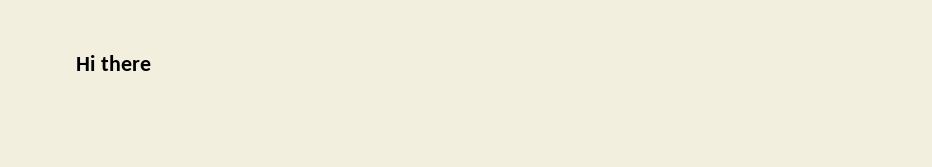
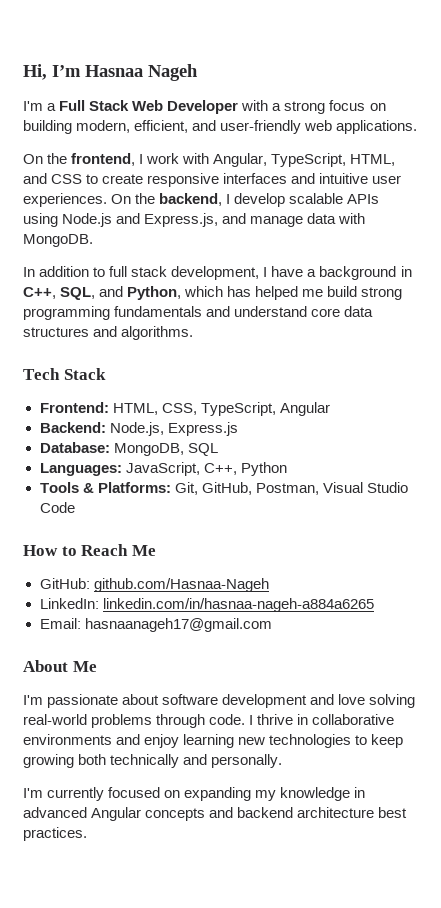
- Hi there
+ Hi, I’m Hasnaa Nageh
+ I'm a Full Stack Web Developer with a strong focus on building modern, efficient, and user-friendly web applications.
+ On the frontend, I work with Angular, TypeScript, HTML, and CSS to create responsive interfaces and intuitive user experiences. On the backend, I develop scalable APIs using Node.js and Express.js, and manage data with MongoDB.
+ In addition to full stack development, I have a background in C++, SQL, and Python, which has helped me build strong programming fundamentals and understand core data structures and algorithms.
+ Tech Stack
+ Frontend: HTML, CSS, TypeScript, Angular
+ Backend: Node.js, Express.js
+ Database: MongoDB, SQL
+ Languages: JavaScript, C++, Python
+ Tools & Platforms: Git, GitHub, Postman, Visual Studio Code
+ How to Reach Me
+ GitHub: github.com/Hasnaa-Nageh
+ LinkedIn: linkedin.com/in/hasnaa-nageh-a884a6265
+ Email: hasnaanageh17@gmail.com
+ About Me
+ I'm passionate about software development and love solving real-world problems through code. I thrive in collaborative environments and enjoy learning new technologies to keep growing both technically and personally.
+ I'm currently focused on expanding my knowledge in advanced Angular concepts and backend architecture best practices.

